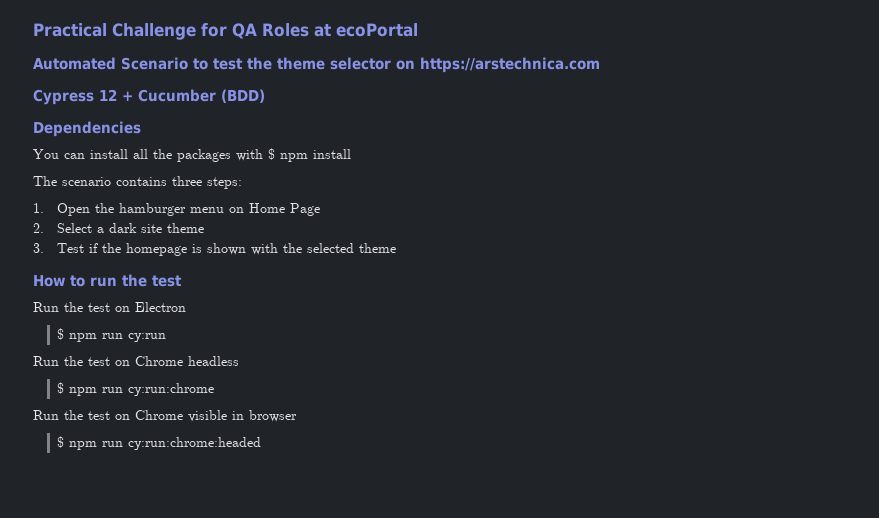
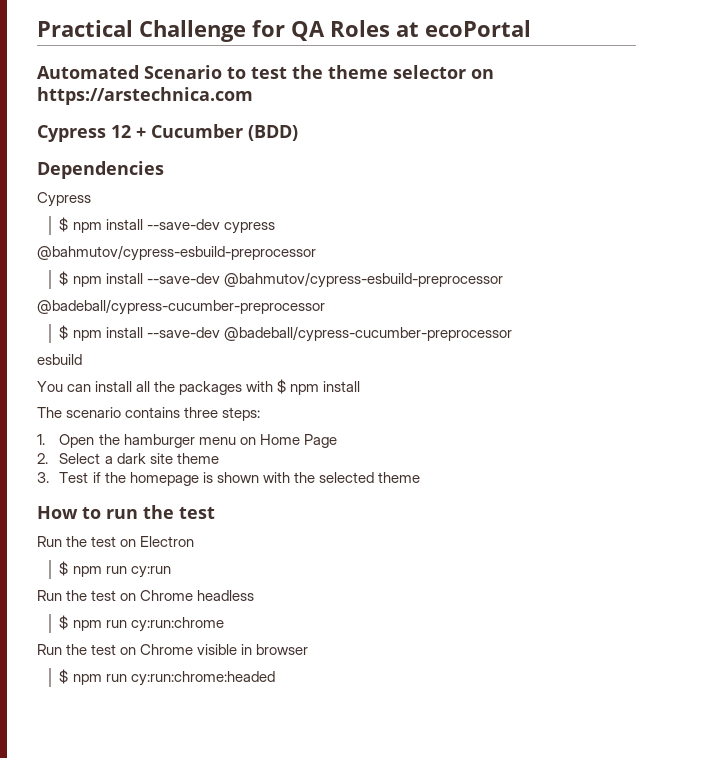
  Dependencies
+ Cypress
+ $ npm install --save-dev cypress
+ @bahmutov/cypress-esbuild-preprocessor
+ $ npm install --save-dev @bahmutov/cypress-esbuild-preprocessor
+ @badeball/cypress-cucumber-preprocessor
+ $ npm install --save-dev @badeball/cypress-cucumber-preprocessor
+ esbuild

